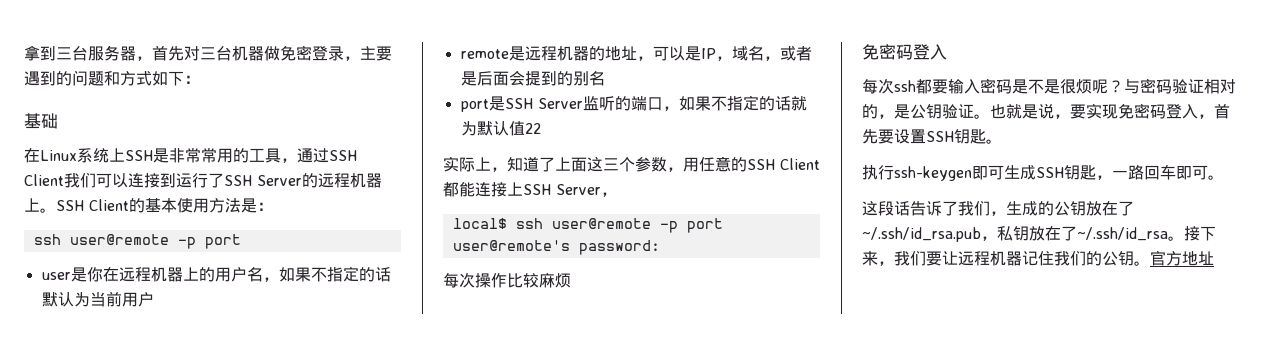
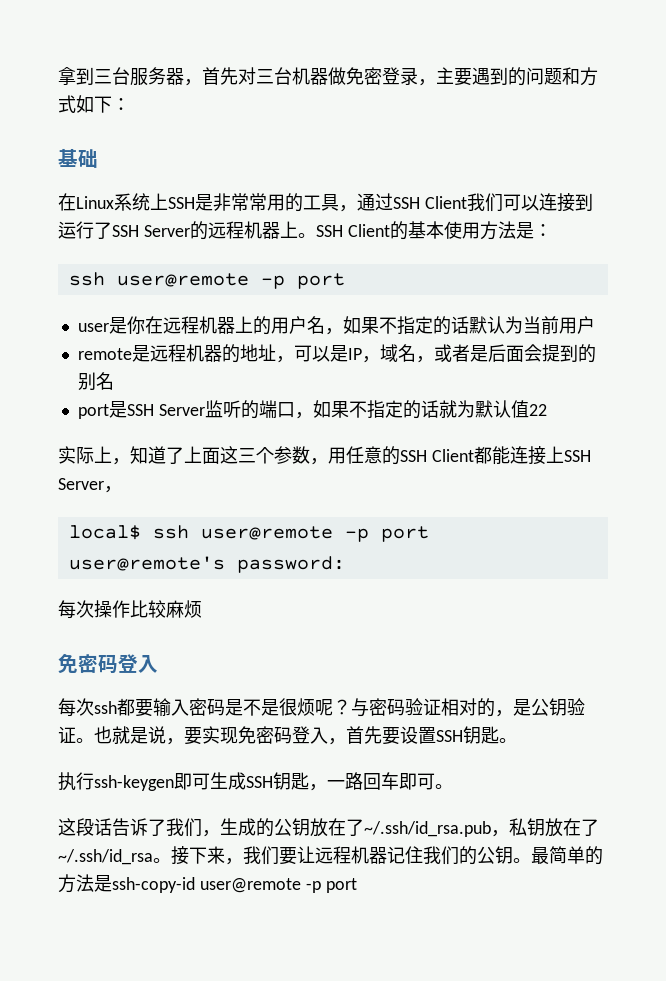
- 官方地址
+ 最简单的方法是ssh-copy-id user@remote -p port

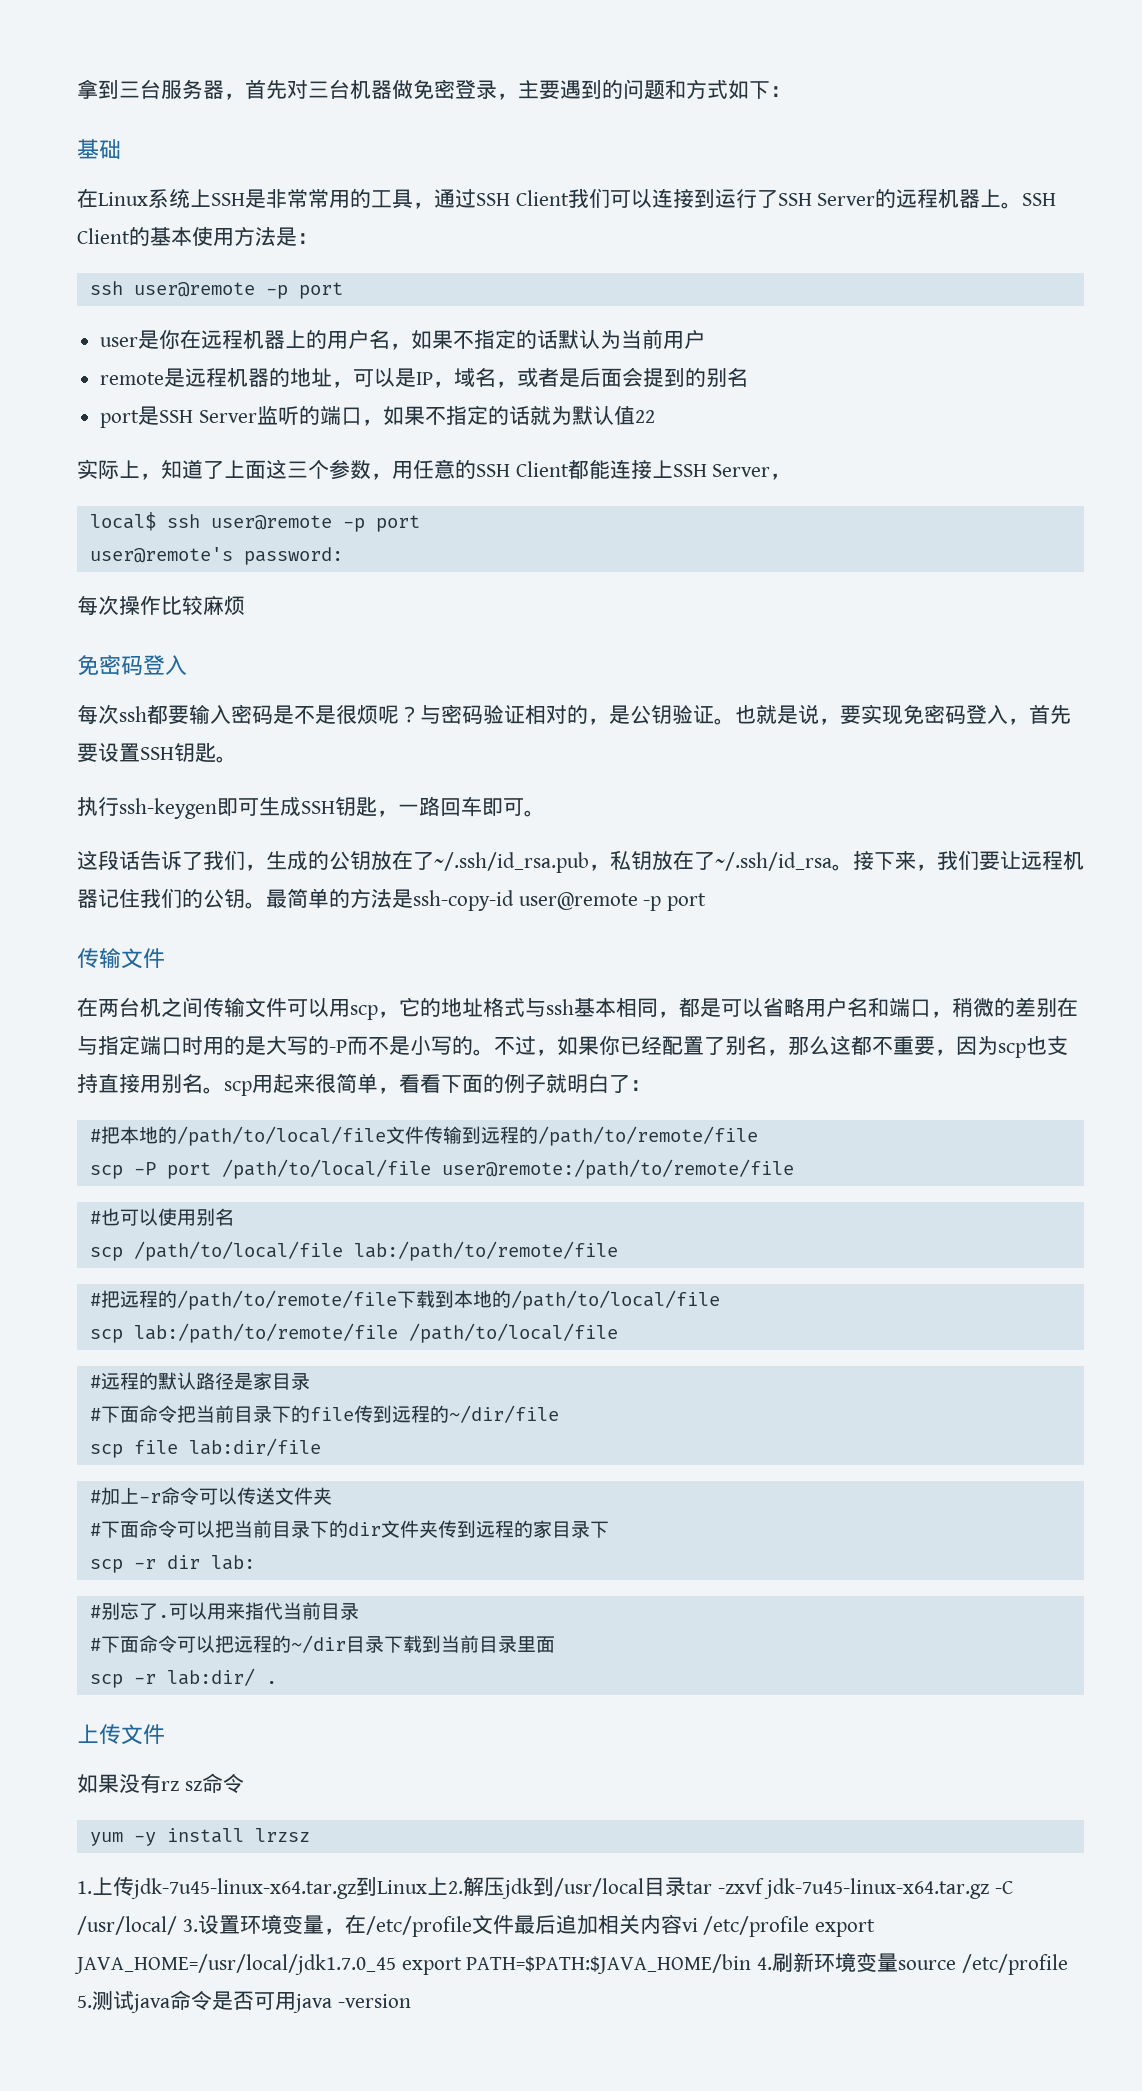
  最简单的方法是ssh-copy-id user@remote -p port
+ 传输文件
+ 在两台机之间传输文件可以用scp，它的地址格式与ssh基本相同，都是可以省略用户名和端口，稍微的差别在与指定端口时用的是大写的-P而不是小写的。不过，如果你已经配置了别名，那么这都不重要，因为scp也支持直接用别名。scp用起来很简单，看看下面的例子就明白了：
+ #把本地的/path/to/local/file文件传输到远程的/path/to/remote/file
+ scp -P port /path/to/local/file user@remote:/path/to/remote/file
+ #也可以使用别名
+ scp /path/to/local/file lab:/path/to/remote/file
+ #把远程的/path/to/remote/file下载到本地的/path/to/local/file
+ scp lab:/path/to/remote/file /path/to/local/file
+ #远程的默认路径是家目录
+ #下面命令把当前目录下的file传到远程的~/dir/file
+ scp file lab:dir/file
+ #加上-r命令可以传送文件夹
+ #下面命令可以把当前目录下的dir文件夹传到远程的家目录下
+ scp -r dir lab:
+ #别忘了.可以用来指代当前目录
+ #下面命令可以把远程的~/dir目录下载到当前目录里面
+ scp -r lab:dir/ .
+ 上传文件
+ 如果没有rz sz命令
+ yum -y install lrzsz
+ 1.上传jdk-7u45-linux-x64.tar.gz到Linux上2.解压jdk到/usr/local目录tar -zxvf jdk-7u45-linux-x64.tar.gz -C /usr/local/ 3.设置环境变量，在/etc/profile文件最后追加相关内容vi /etc/profile export JAVA_HOME=/usr/local/jdk1.7.0_45 export PATH=$PATH:$JAVA_HOME/bin 4.刷新环境变量source /etc/profile 5.测试java命令是否可用java -version

